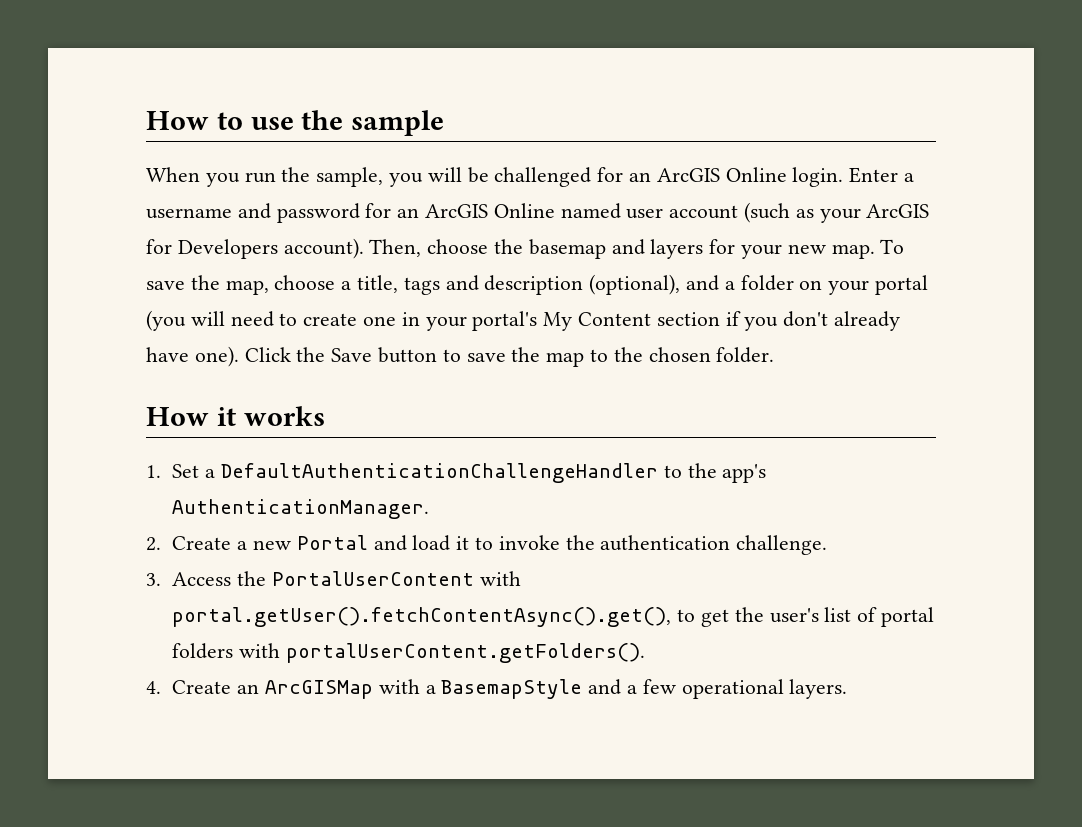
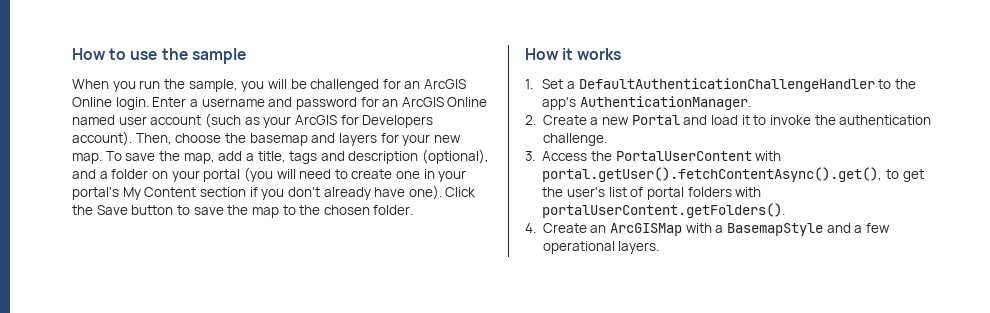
- To save the map, choose a title, tags and description (optional), and a folder on your portal (you will need to create one in your portal's My Content section if you don't already have one).
+ To save the map, add a title, tags and description (optional), and a folder on your portal (you will need to create one in your portal's My Content section if you don't already have one).

